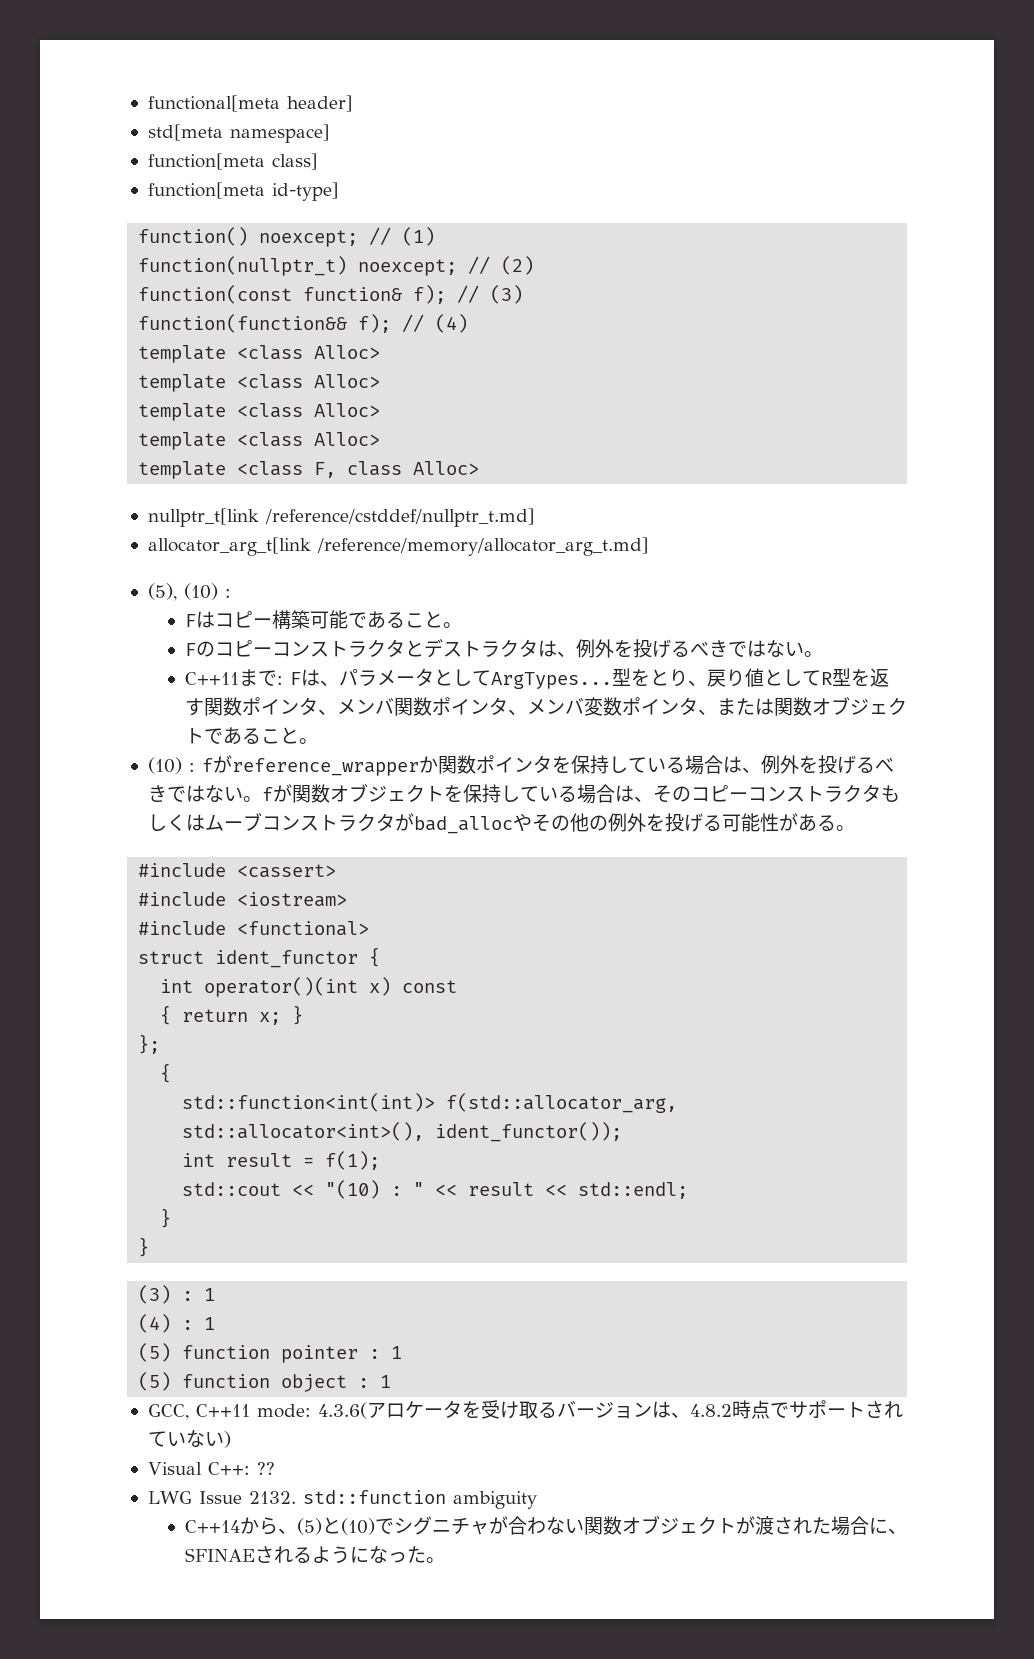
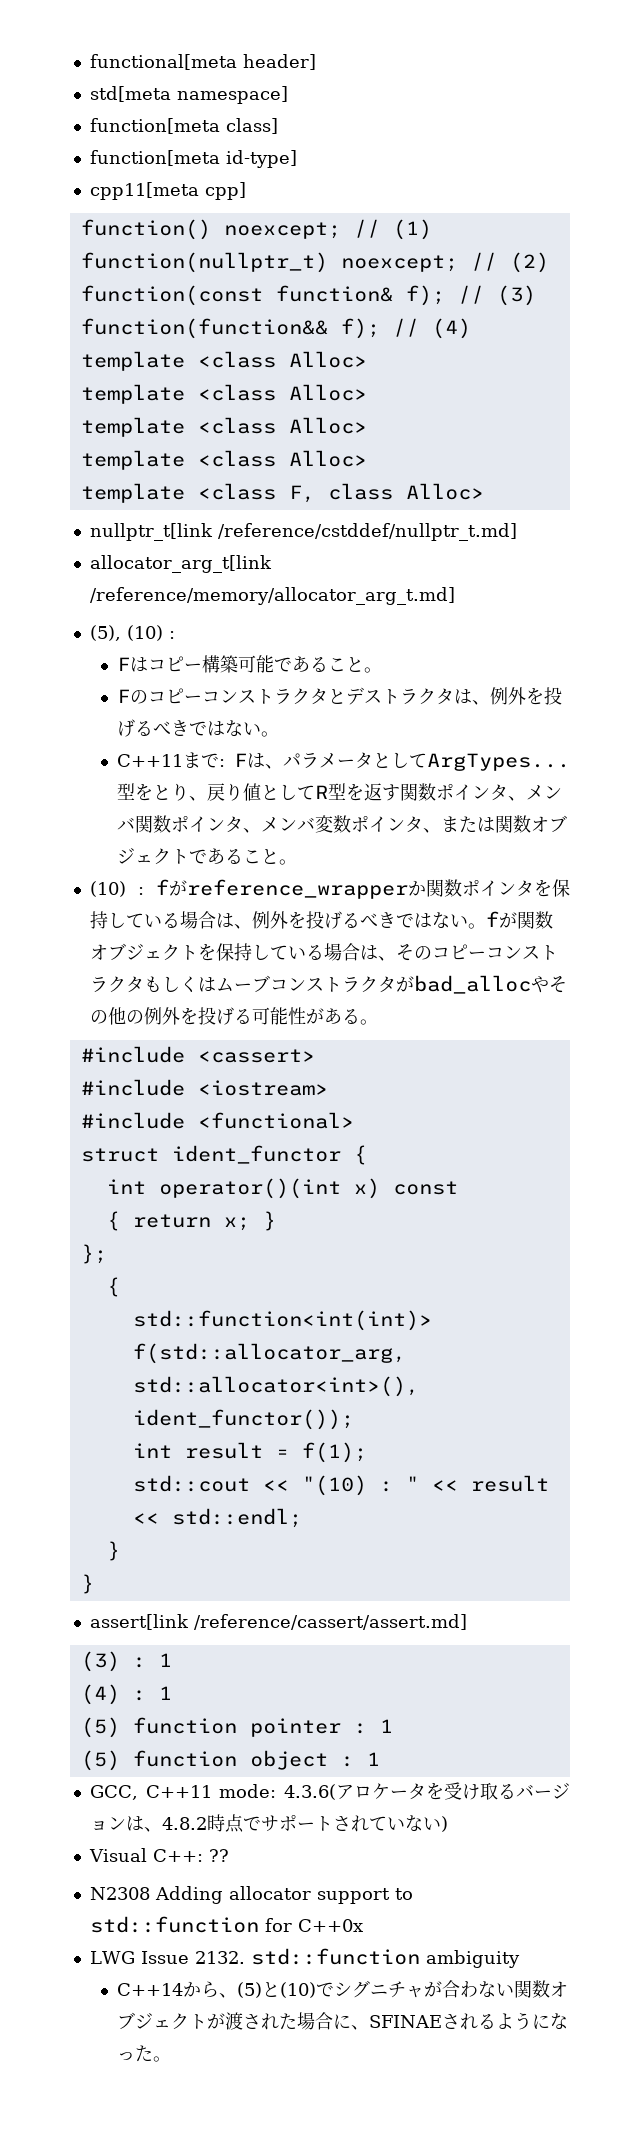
+ cpp11[meta cpp]
+ assert[link /reference/cassert/assert.md]
+ N2308 Adding allocator support to std::function for C++0x

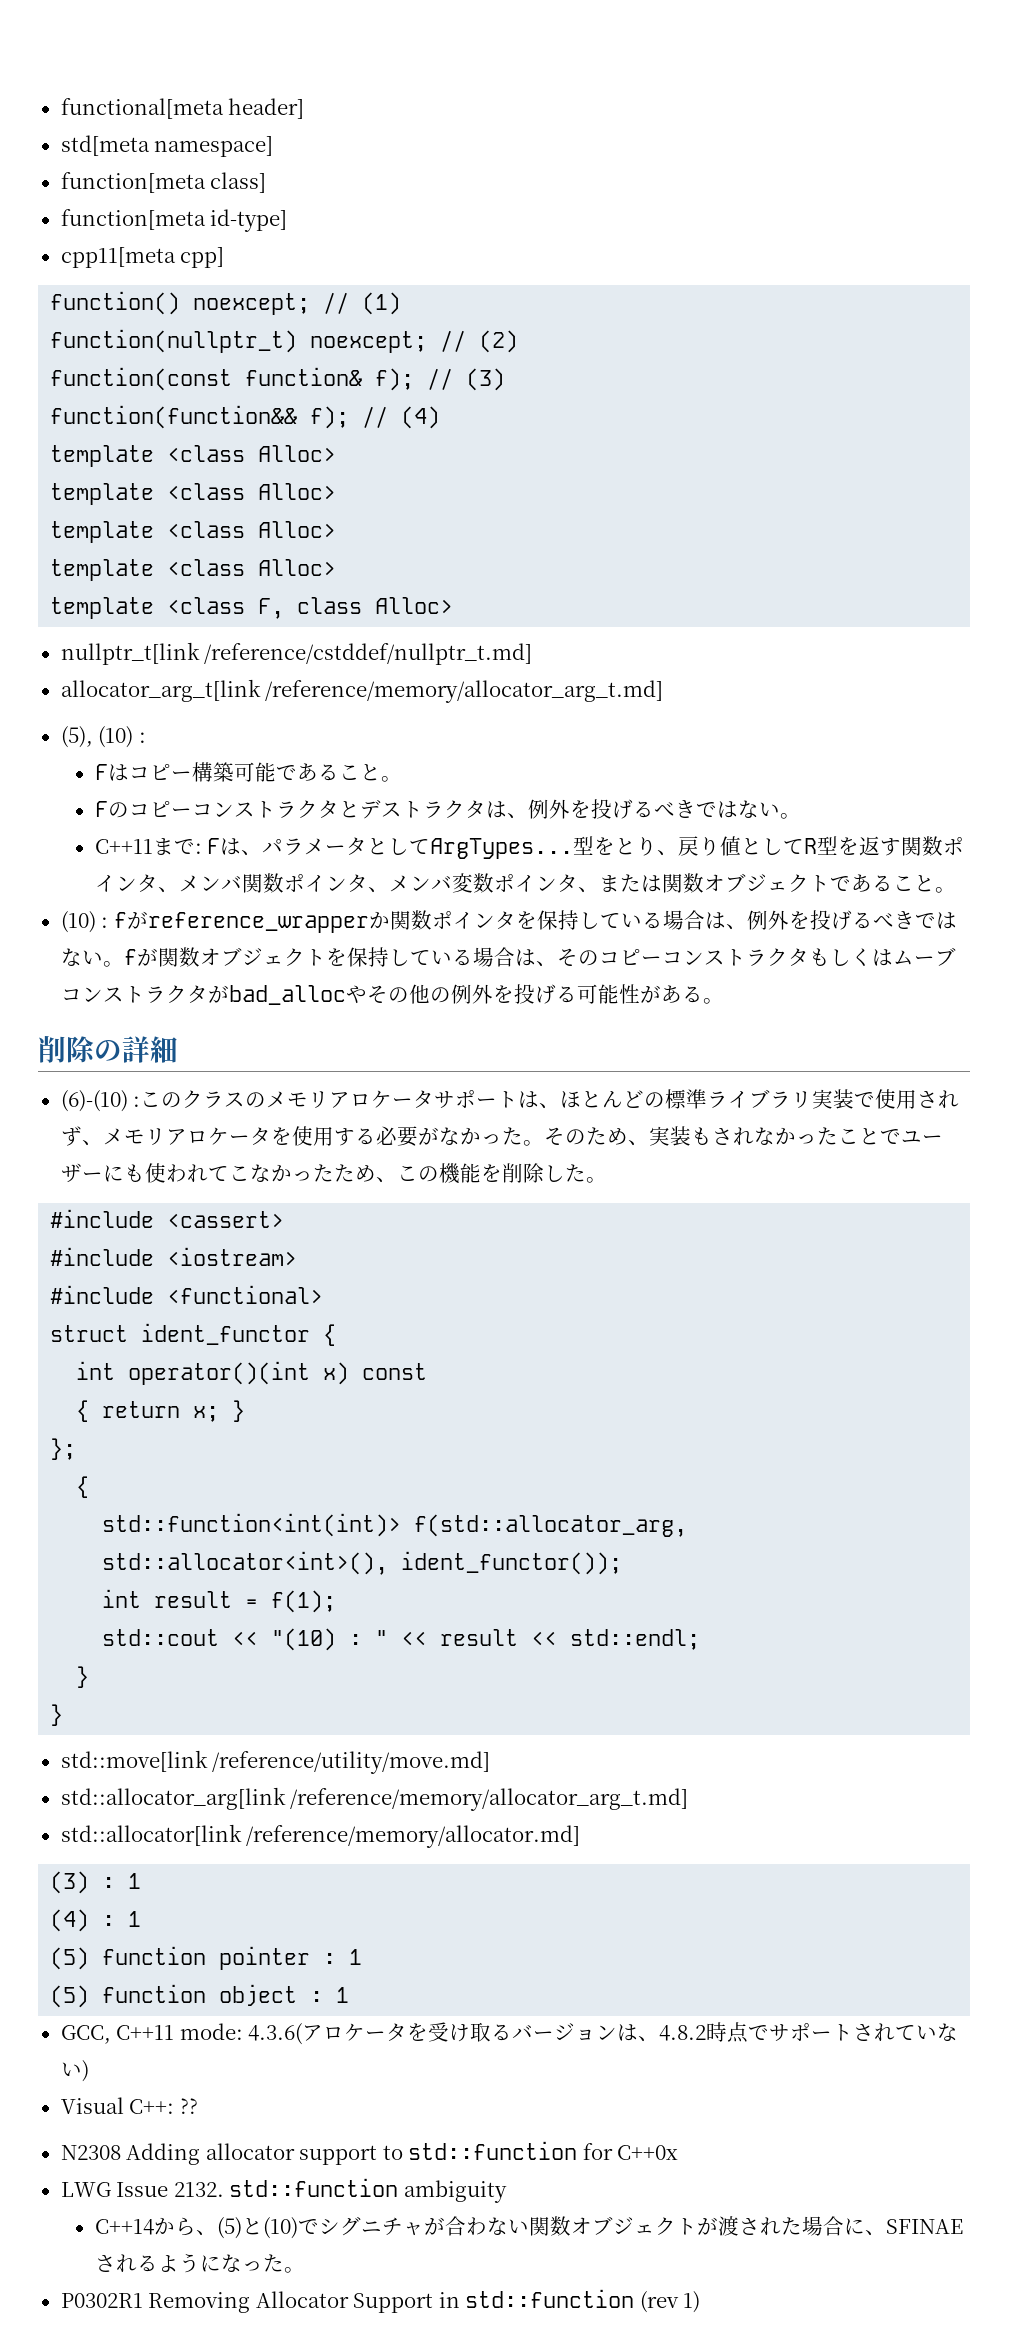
+ 削除の詳細
+ (6)-(10) :このクラスのメモリアロケータサポートは、ほとんどの標準ライブラリ実装で使用されず、メモリアロケータを使用する必要がなかった。そのため、実装もされなかったことでユーザーにも使われてこなかったため、この機能を削除した。
- assert[link /reference/cassert/assert.md]
+ std::move[link /reference/utility/move.md]
+ std::allocator_arg[link /reference/memory/allocator_arg_t.md]
+ std::allocator[link /reference/memory/allocator.md]
+ P0302R1 Removing Allocator Support in std::function (rev 1)

